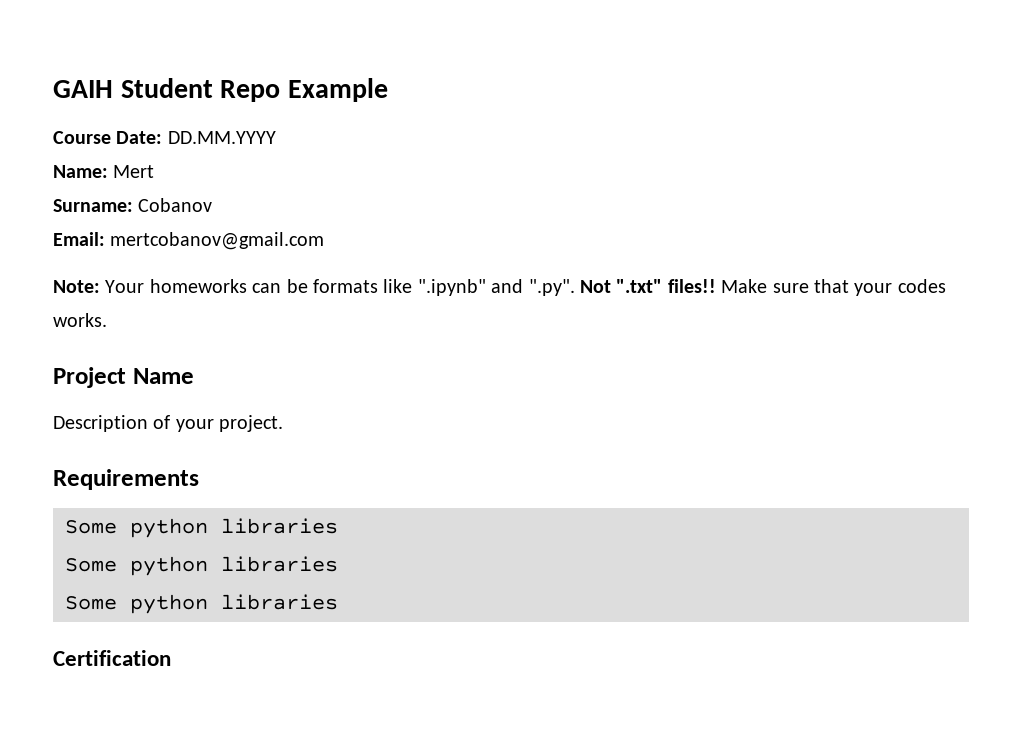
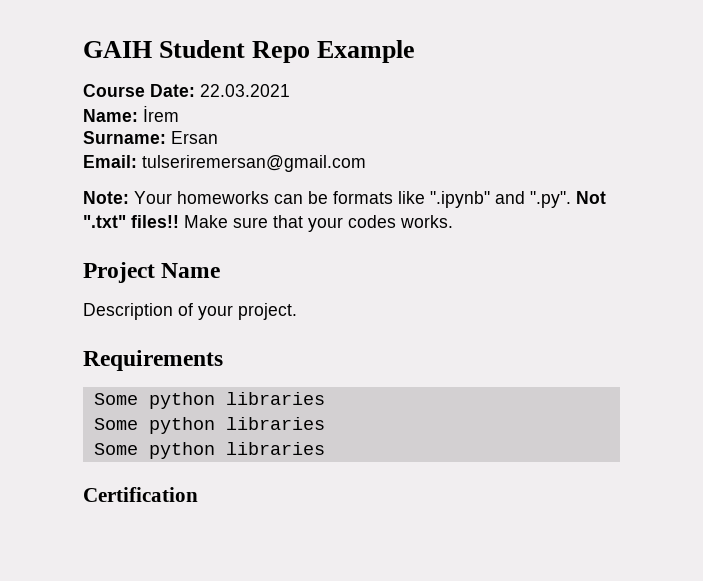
- Course Date: DD.MM.YYYY
+ Course Date: 22.03.2021
- Name: Mert
+ Name: İrem
- Surname: Cobanov
+ Surname: Ersan
- Email: mertcobanov@gmail.com
+ Email: tulseriremersan@gmail.com

